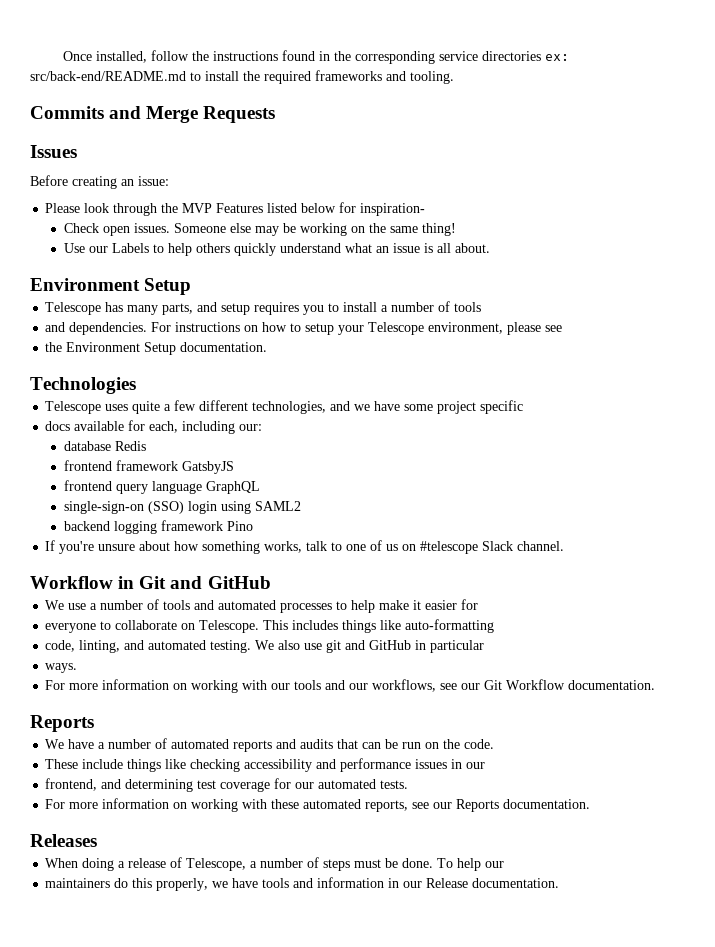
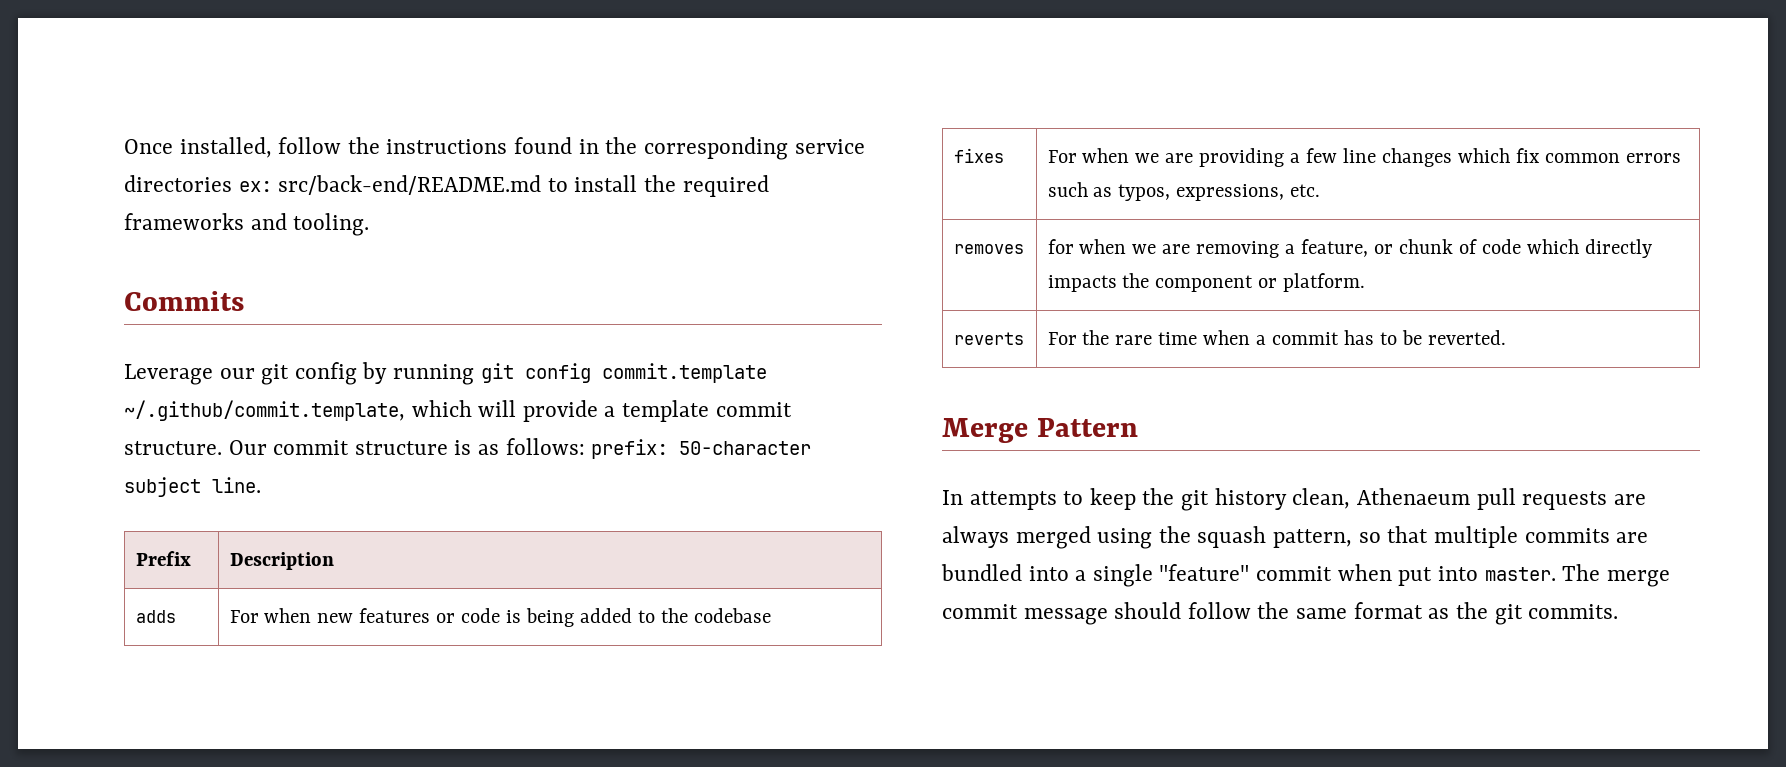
- Commits and Merge Requests
- Issues
- Before creating an issue:
- Please look through the MVP Features listed below for inspiration-
- Check open issues. Someone else may be working on the same thing!
- Use our Labels to help others quickly understand what an issue is all about.
- Environment Setup
- Telescope has many parts, and setup requires you to install a number of tools
- and dependencies. For instructions on how to setup your Telescope environment, please see
- the Environment Setup documentation.
- Technologies
- Telescope uses quite a few different technologies, and we have some project specific
- docs available for each, including our:
- database Redis
- frontend framework GatsbyJS
- frontend query language GraphQL
- single-sign-on (SSO) login using SAML2
- backend logging framework Pino
- If you're unsure about how something works, talk to one of us on #telescope Slack channel.
- Workflow in Git and GitHub
- We use a number of tools and automated processes to help make it easier for
- everyone to collaborate on Telescope. This includes things like auto-formatting
- code, linting, and automated testing. We also use git and GitHub in particular
- ways.
- For more information on working with our tools and our workflows, see our Git Workflow documentation.
- Reports
- We have a number of automated reports and audits that can be run on the code.
- These include things like checking accessibility and performance issues in our
- frontend, and determining test coverage for our automated tests.
- For more information on working with these automated reports, see our Reports documentation.
- Releases
- When doing a release of Telescope, a number of steps must be done. To help our
- maintainers do this properly, we have tools and information in our Release documentation.
+ Commits
+ Leverage our git config by running git config commit.template ~/.github/commit.template, which will provide a template commit structure. Our commit structure is as follows: prefix: 50-character subject line.
+ Prefix | Description
+ adds | For when new features or code is being added to the codebase
+ fixes | For when we are providing a few line changes which fix common errors such as typos, expressions, etc.
+ removes | for when we are removing a feature, or chunk of code which directly impacts the component or platform.
+ reverts | For the rare time when a commit has to be reverted.
+ Merge Pattern
+ In attempts to keep the git history clean, Athenaeum pull requests are always merged using the squash pattern, so that multiple commits are bundled into a single "feature" commit when put into master. The merge commit message should follow the same format as the git commits.

